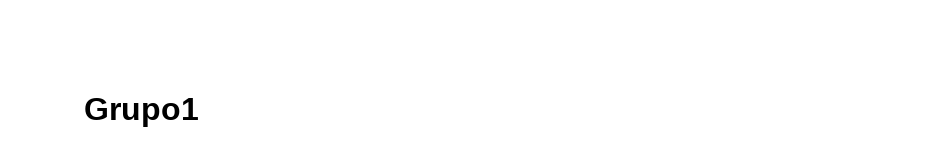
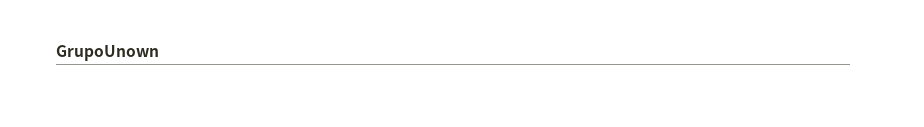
- Grupo1
+ GrupoUnown

